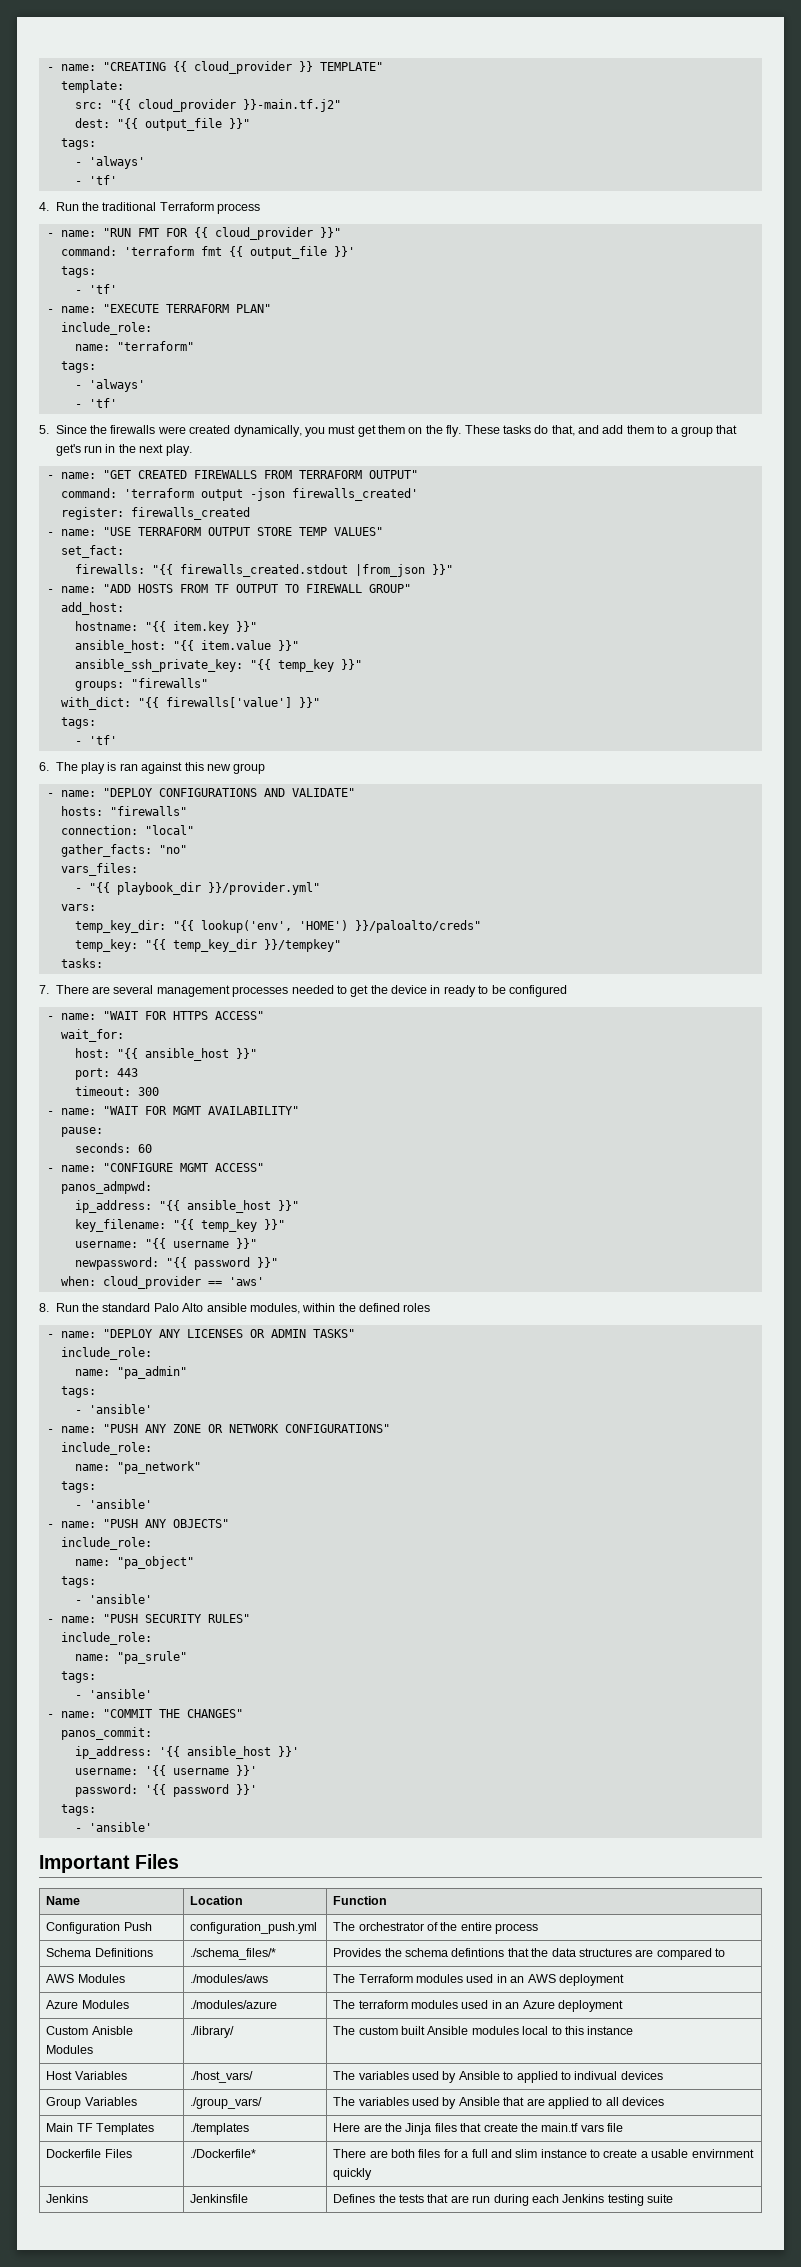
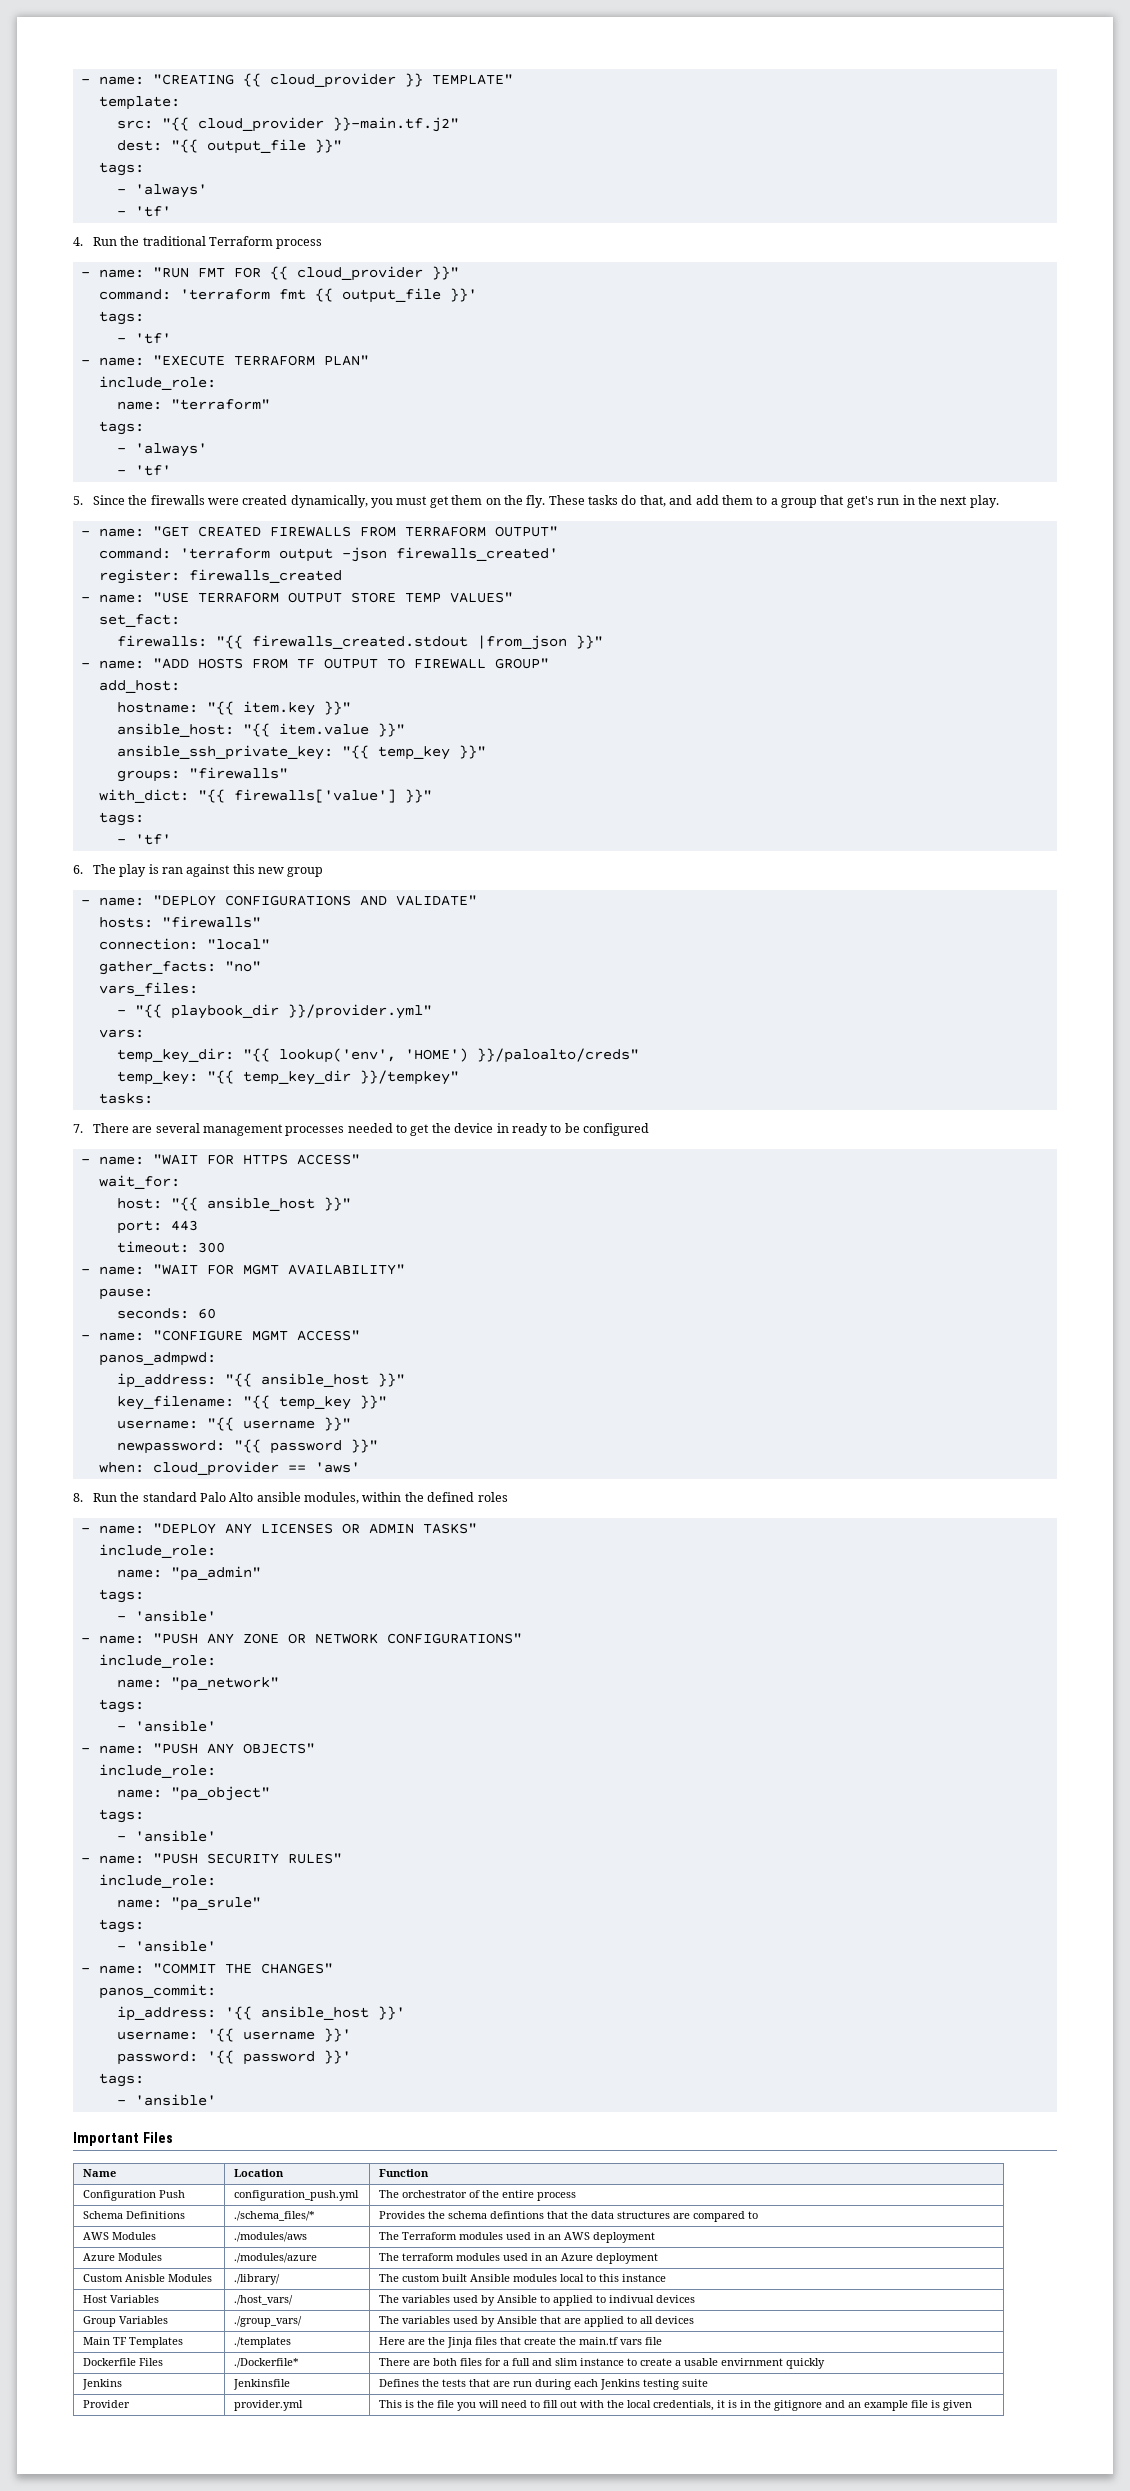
+ Provider | provider.yml | This is the file you will need to fill out with the local credentials, it is in the gitignore and an example file is given

